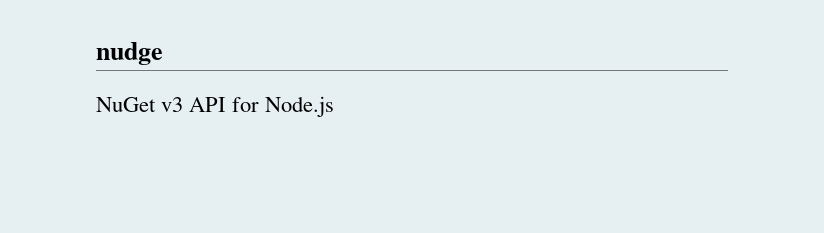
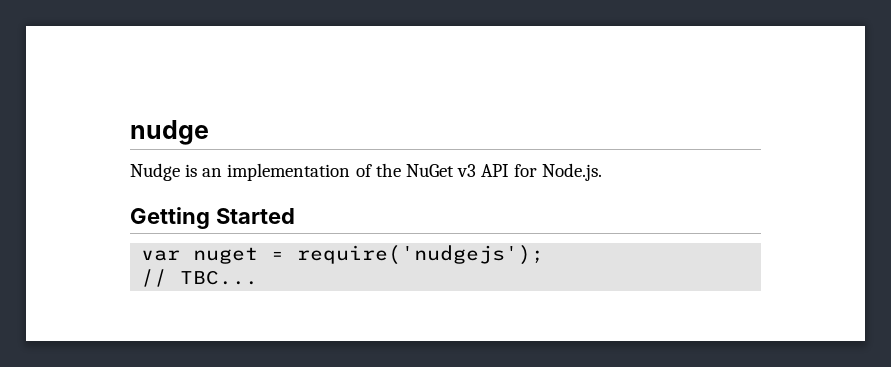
- NuGet v3 API for Node.js
+ Nudge is an implementation of the NuGet v3 API for Node.js.
+ Getting Started
+ var nuget = require('nudgejs');
+ // TBC...

